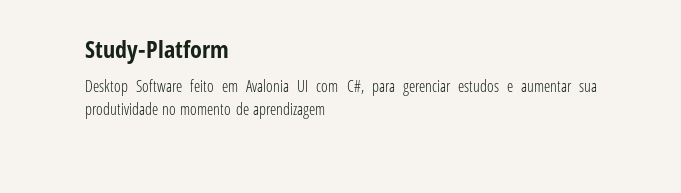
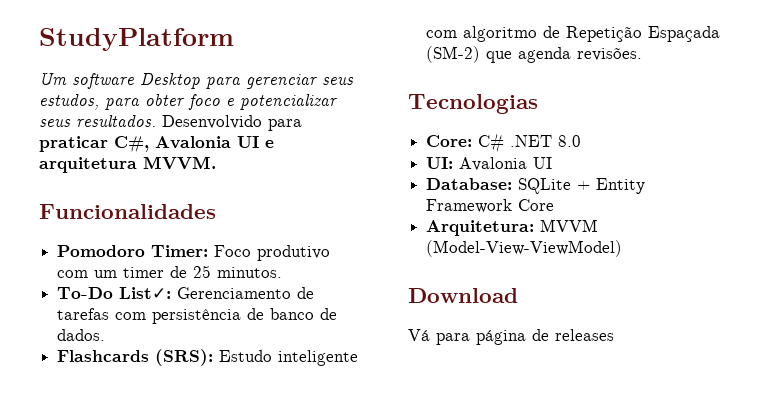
- Study-Platform
- Desktop Software feito em Avalonia UI com C#, para gerenciar estudos e aumentar sua produtividade no momento de aprendizagem
+ StudyPlatform
+ Um software Desktop para gerenciar seus estudos, para obter foco e potencializar seus resultados. Desenvolvido para praticar C#, Avalonia UI e arquitetura MVVM.
+ Funcionalidades
+ Pomodoro Timer: Foco produtivo com um timer de 25 minutos.
+ To-Do List✓: Gerenciamento de tarefas com persistência de banco de dados.
+ Flashcards (SRS): Estudo inteligente com algoritmo de Repetição Espaçada (SM-2) que agenda revisões.
+ Tecnologias
+ Core: C# .NET 8.0
+ UI: Avalonia UI
+ Database: SQLite + Entity Framework Core
+ Arquitetura: MVVM (Model-View-ViewModel)
+ Download
+ Vá para página de releases

